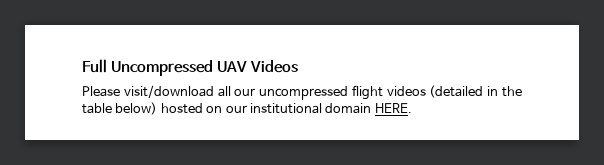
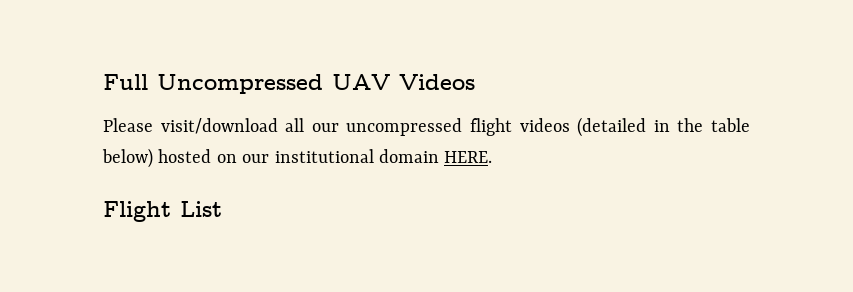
+ Flight List

